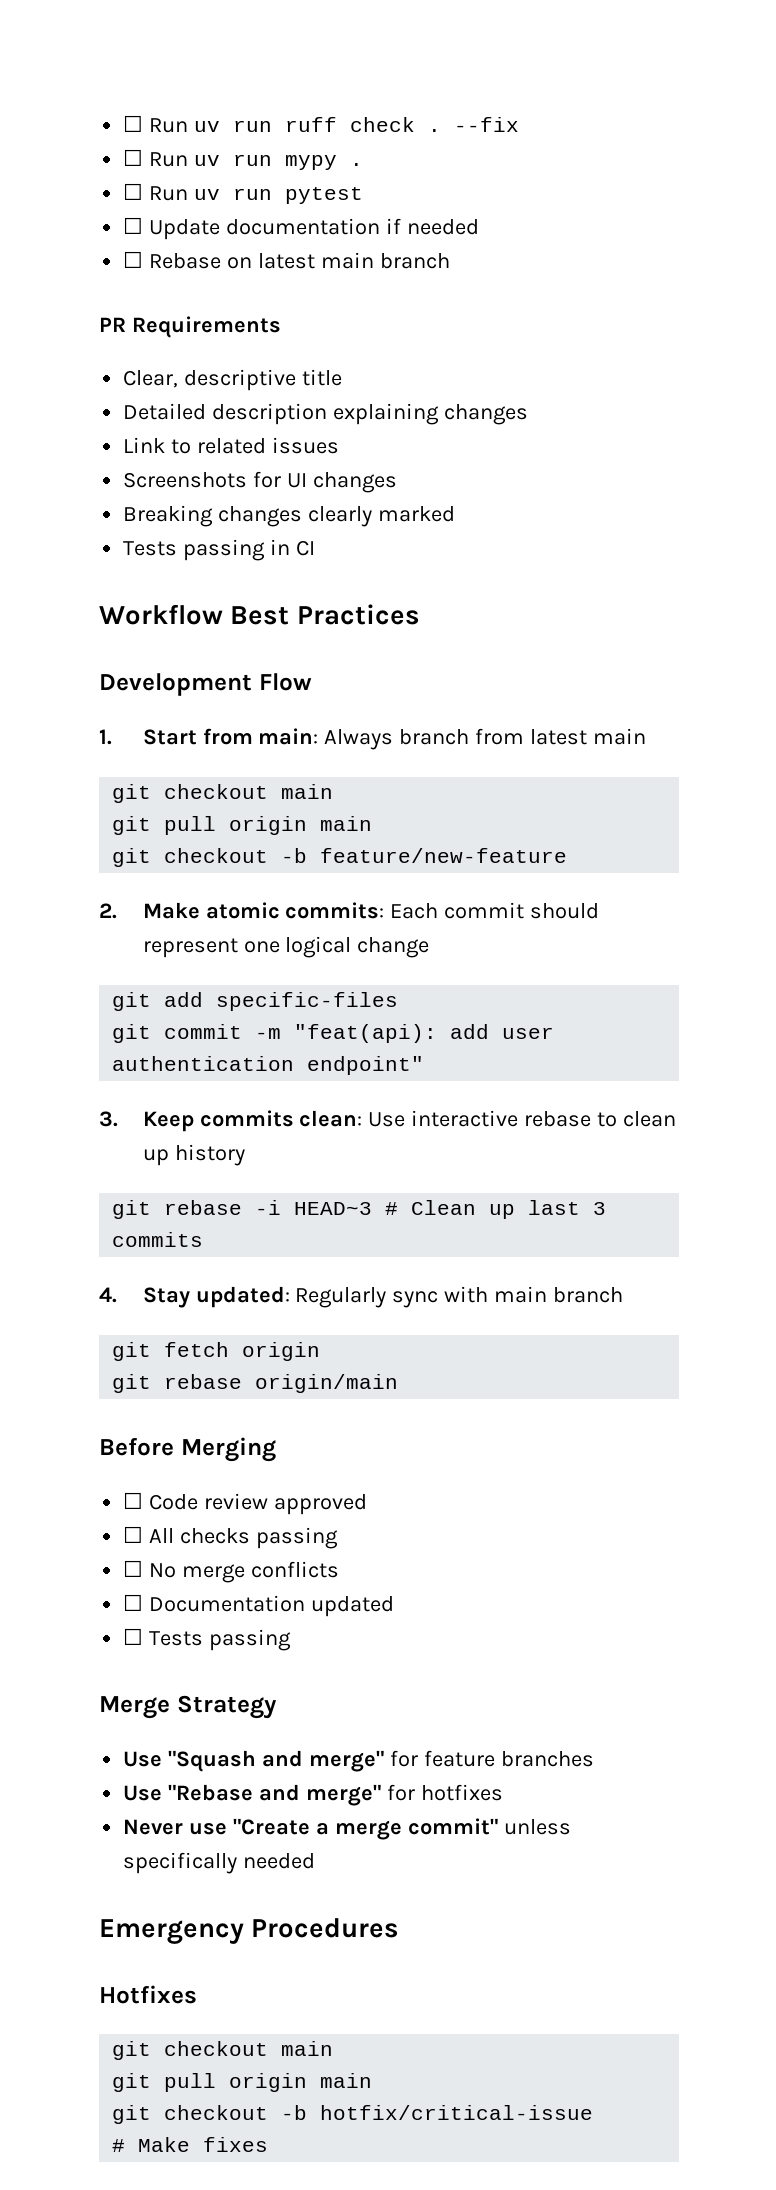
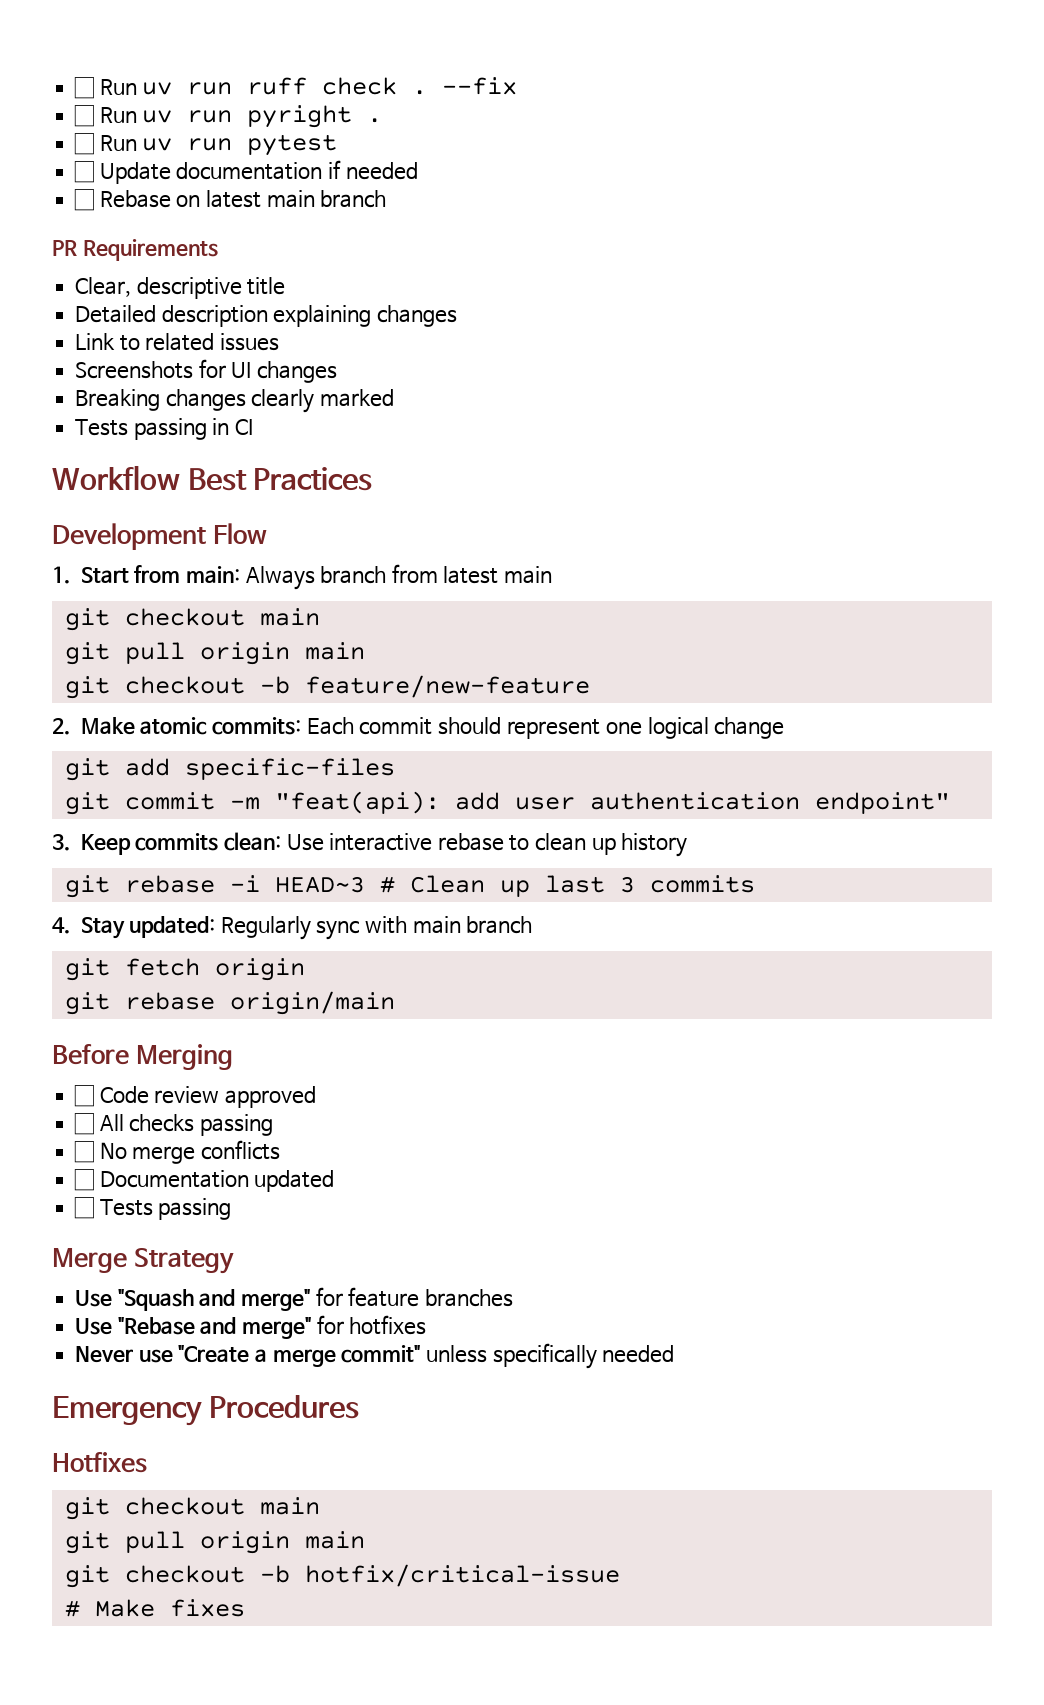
- ☐ Run uv run mypy .
+ ☐ Run uv run pyright .

